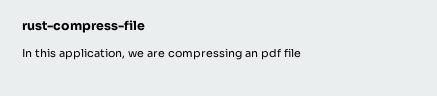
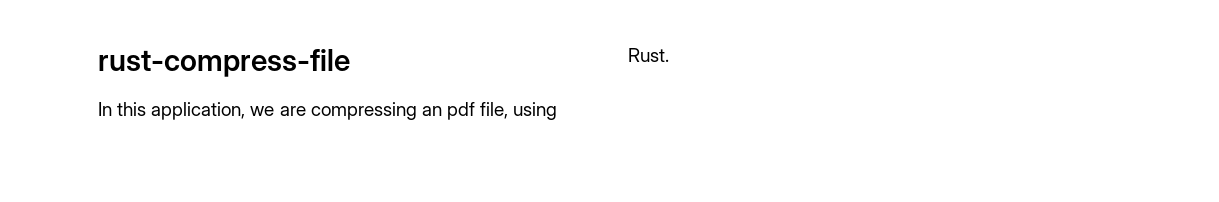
- In this application, we are compressing an pdf file
+ In this application, we are compressing an pdf file, using Rust.

